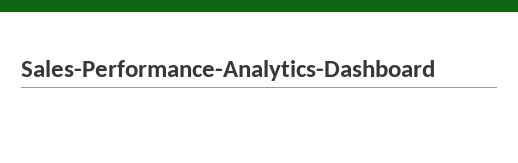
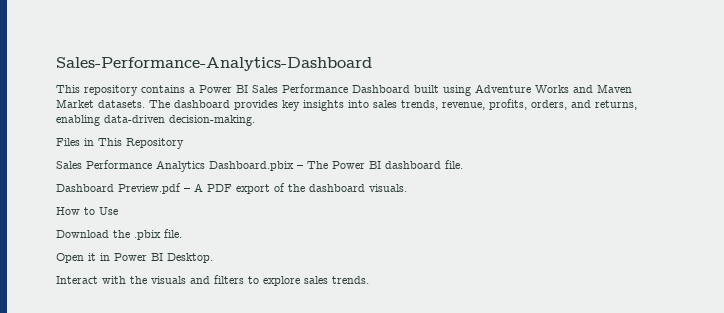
+ This repository contains a Power BI Sales Performance Dashboard built using Adventure Works and Maven Market datasets. The dashboard provides key insights into sales trends, revenue, profits, orders, and returns, enabling data-driven decision-making.
+ Files in This Repository
+ Sales Performance Analytics Dashboard.pbix – The Power BI dashboard file.
+ Dashboard Preview.pdf – A PDF export of the dashboard visuals.
+ How to Use
+ Download the .pbix file.
+ Open it in Power BI Desktop.
+ Interact with the visuals and filters to explore sales trends.

